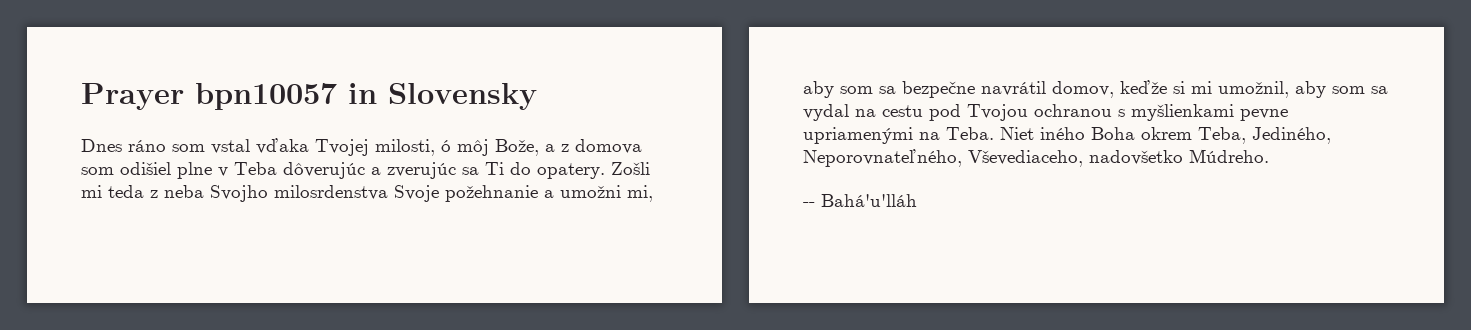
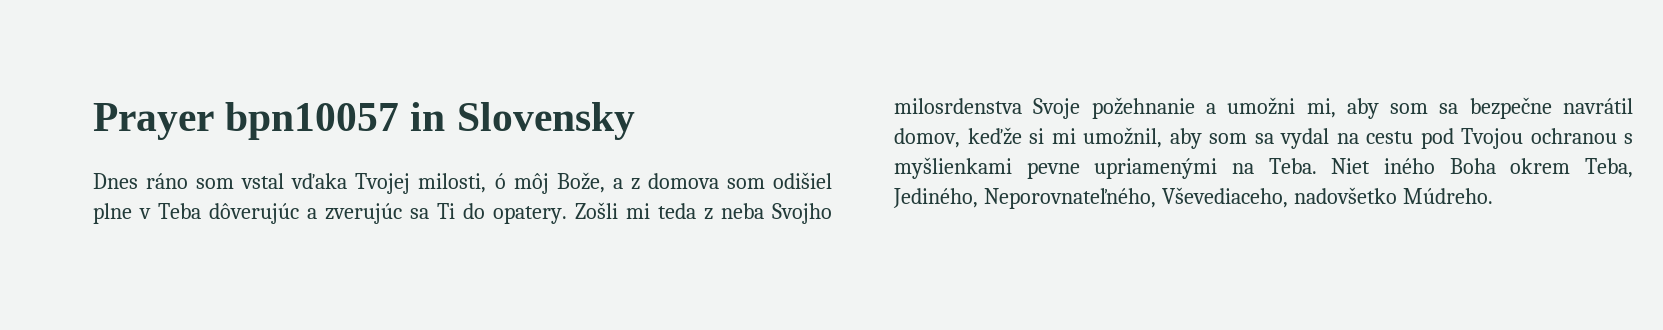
- -- Bahá'u'lláh

